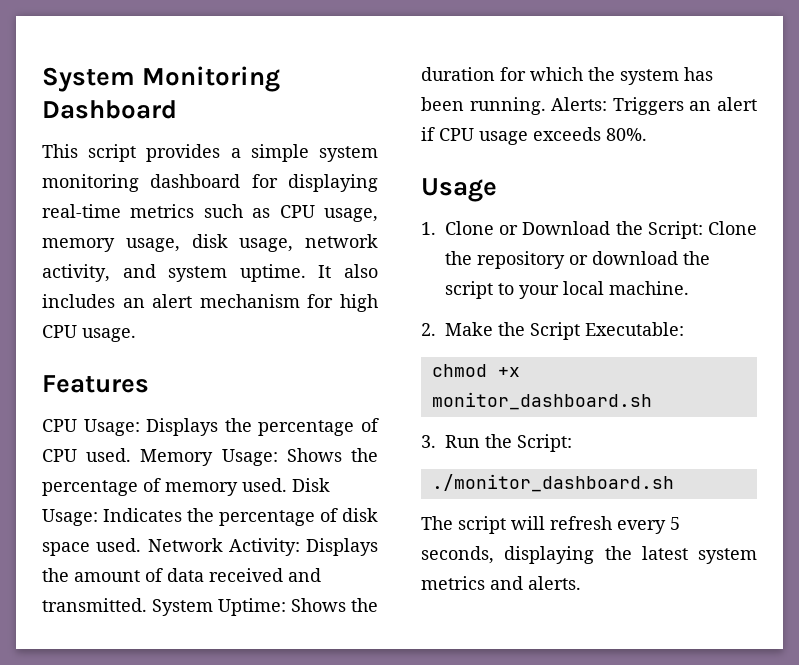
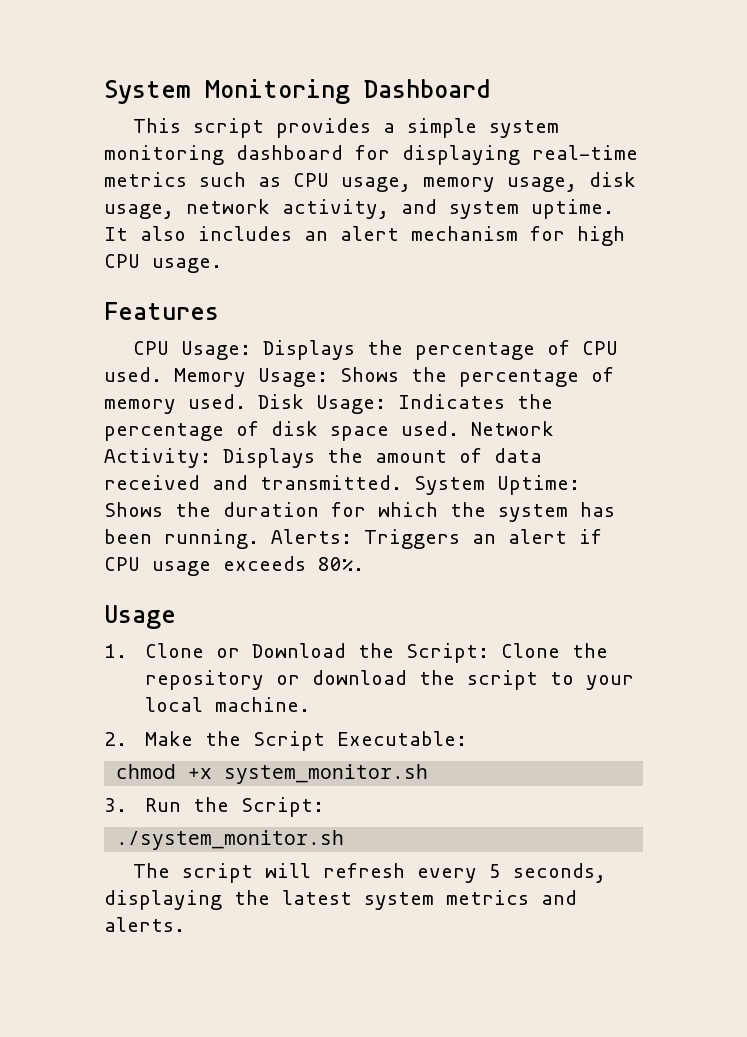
- chmod +x monitor_dashboard.sh
+ chmod +x system_monitor.sh
- ./monitor_dashboard.sh
+ ./system_monitor.sh

